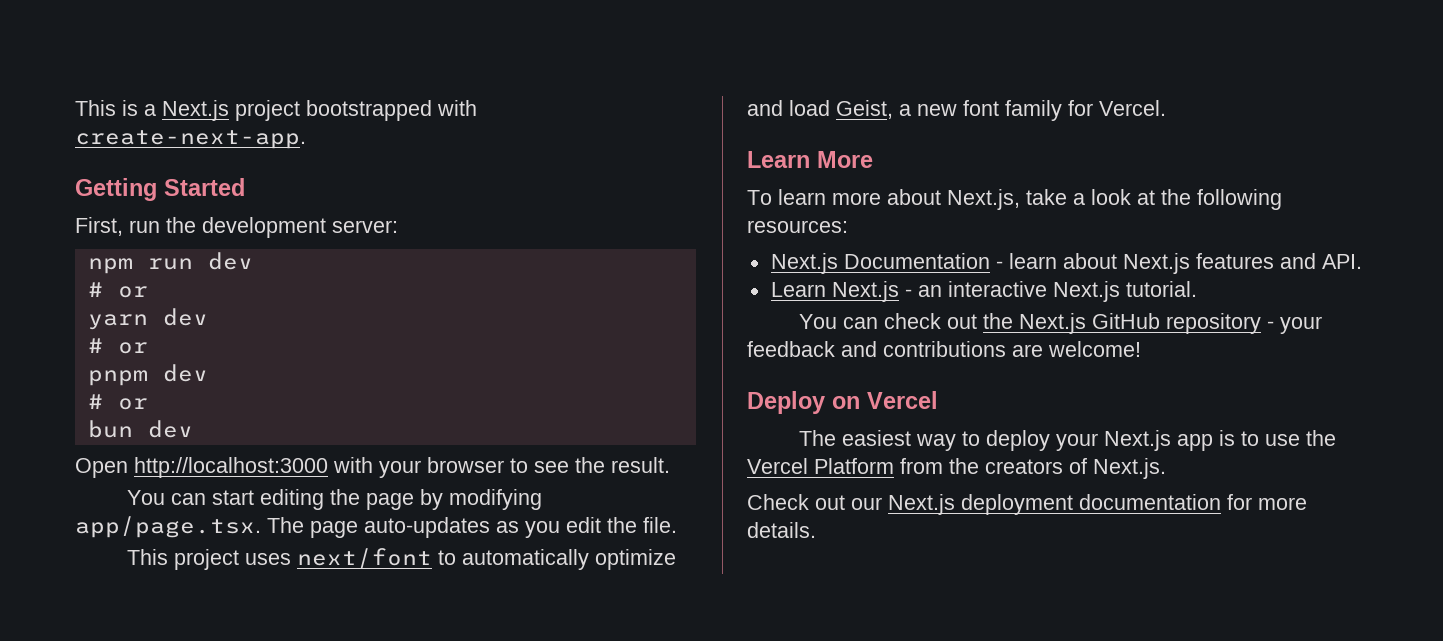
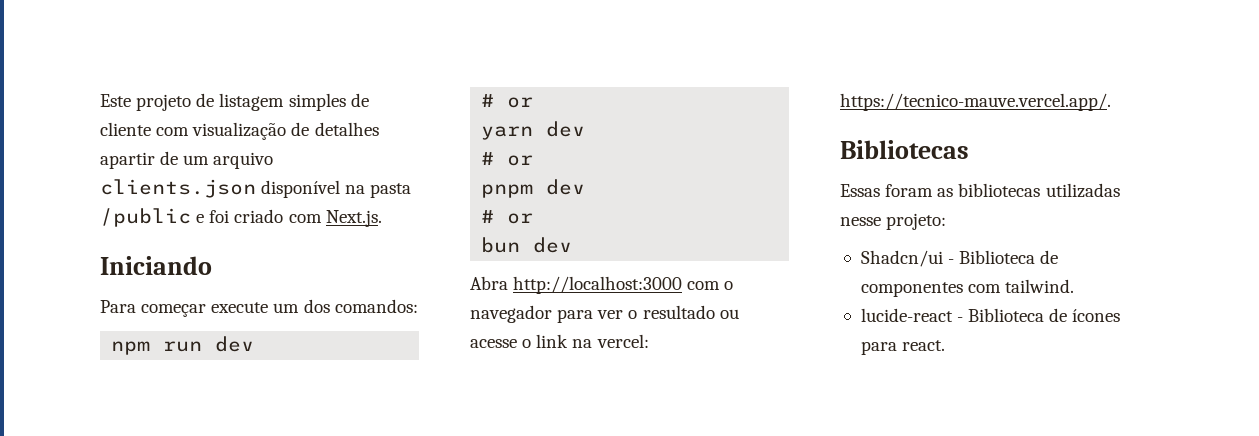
- This is a Next.js project bootstrapped with create-next-app.
- Getting Started
- First, run the development server:
+ Este projeto de listagem simples de cliente com visualização de detalhes apartir de um arquivo clients.json disponível na pasta /public e foi criado com Next.js.
+ Iniciando
+ Para começar execute um dos comandos:
- Open http://localhost:3000 with your browser to see the result.
- You can start editing the page by modifying app/page.tsx. The page auto-updates as you edit the file.
- This project uses next/font to automatically optimize and load Geist, a new font family for Vercel.
- Learn More
- To learn more about Next.js, take a look at the following resources:
- Next.js Documentation - learn about Next.js features and API.
- Learn Next.js - an interactive Next.js tutorial.
- You can check out the Next.js GitHub repository - your feedback and contributions are welcome!
- Deploy on Vercel
- The easiest way to deploy your Next.js app is to use the Vercel Platform from the creators of Next.js.
- Check out our Next.js deployment documentation for more details.
+ Abra http://localhost:3000 com o navegador para ver o resultado ou acesse o link na vercel: https://tecnico-mauve.vercel.app/.
+ Bibliotecas
+ Essas foram as bibliotecas utilizadas nesse projeto:
+ Shadcn/ui - Biblioteca de componentes com tailwind.
+ lucide-react - Biblioteca de ícones para react.

